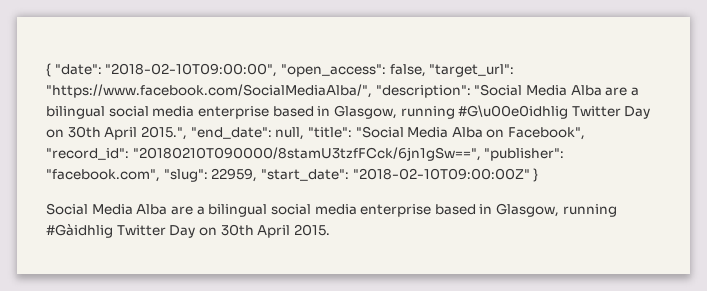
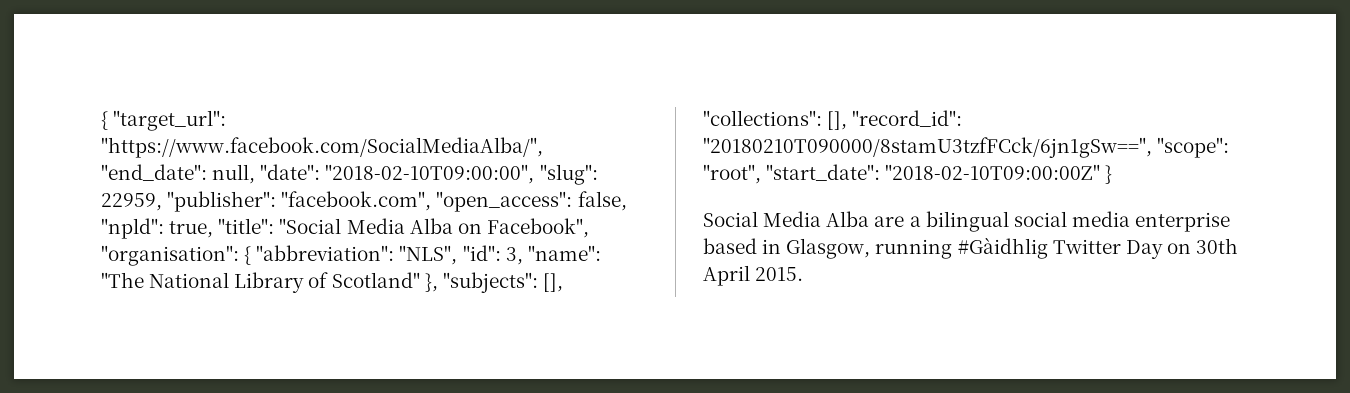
- { "date": "2018-02-10T09:00:00", "open_access": false, "target_url": "https://www.facebook.com/SocialMediaAlba/", "description": "Social Media Alba are a bilingual social media enterprise based in Glasgow, running #G\u00e0idhlig Twitter Day on 30th April 2015.", "end_date": null, "title": "Social Media Alba on Facebook", "record_id": "20180210T090000/8stamU3tzfFCck/6jn1gSw==", "publisher": "facebook.com", "slug": 22959, "start_date": "2018-02-10T09:00:00Z" }
+ { "target_url": "https://www.facebook.com/SocialMediaAlba/", "end_date": null, "date": "2018-02-10T09:00:00", "slug": 22959, "publisher": "facebook.com", "open_access": false, "npld": true, "title": "Social Media Alba on Facebook", "organisation": { "abbreviation": "NLS", "id": 3, "name": "The National Library of Scotland" }, "subjects": [], "collections": [], "record_id": "20180210T090000/8stamU3tzfFCck/6jn1gSw==", "scope": "root", "start_date": "2018-02-10T09:00:00Z" }

